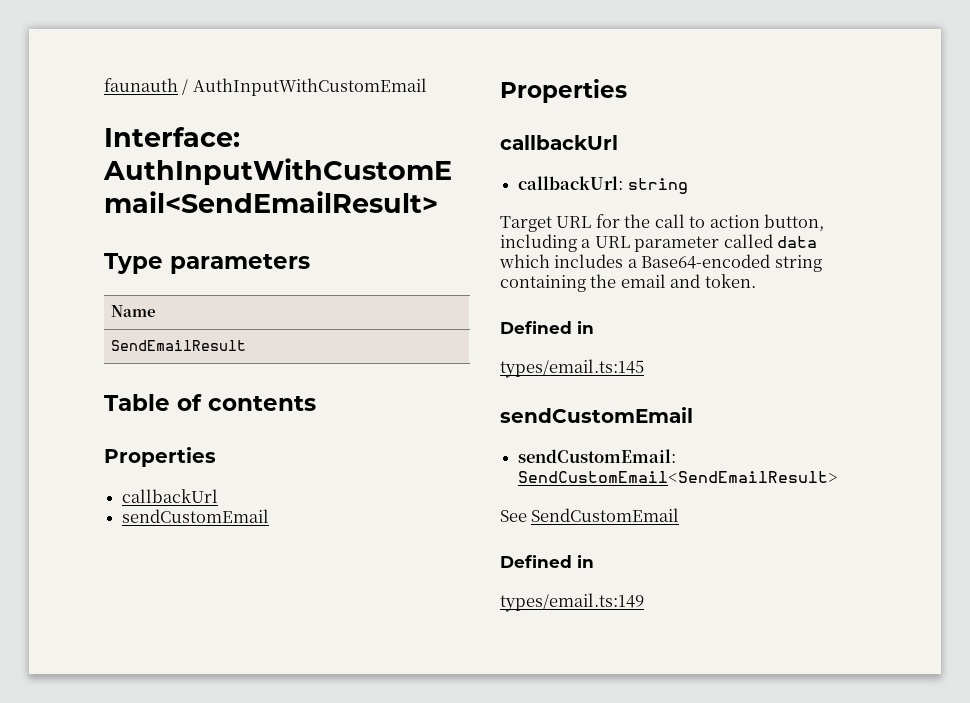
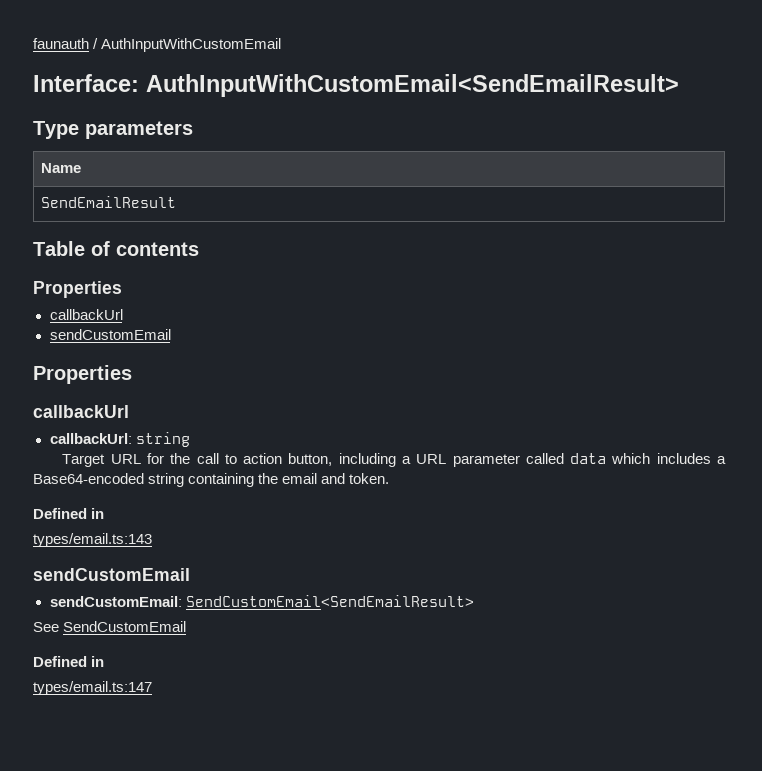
- types/email.ts:145
+ types/email.ts:143
- types/email.ts:149
+ types/email.ts:147

